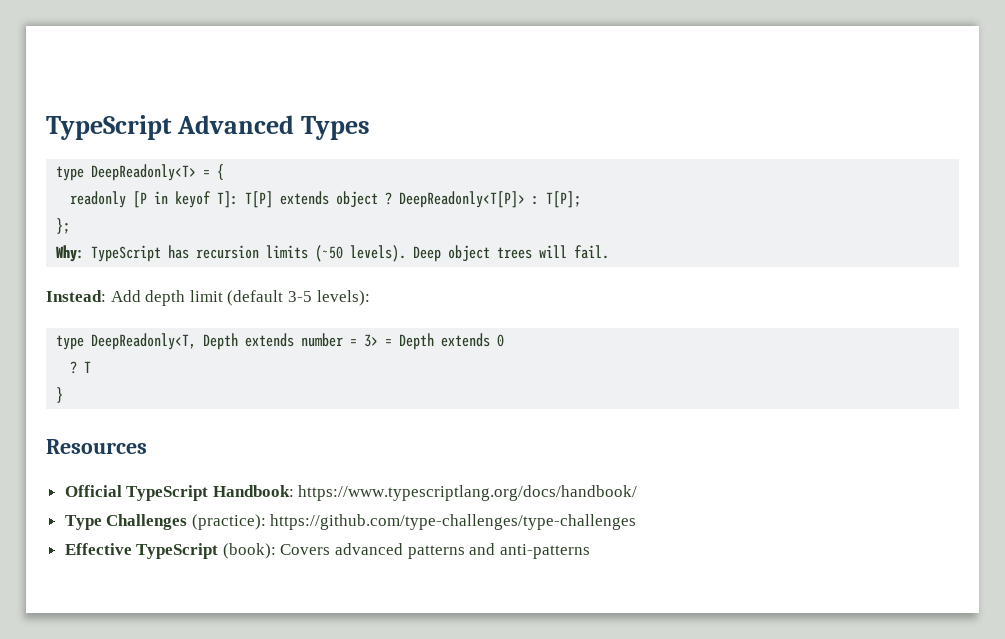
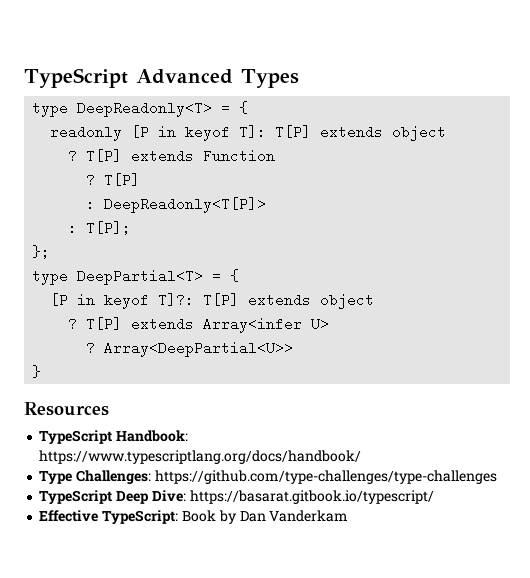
- readonly [P in keyof T]: T[P] extends object ? DeepReadonly<T[P]> : T[P];
+ readonly [P in keyof T]: T[P] extends object
+ ? T[P] extends Function
+ ? T[P]
+ : DeepReadonly<T[P]>
+ : T[P];
- Why: TypeScript has recursion limits (~50 levels). Deep object trees will fail.
- Instead: Add depth limit (default 3-5 levels):
- type DeepReadonly<T, Depth extends number = 3> = Depth extends 0
- ? T
+ type DeepPartial<T> = {
+ [P in keyof T]?: T[P] extends object
+ ? T[P] extends Array<infer U>
+ ? Array<DeepPartial<U>>
- Official TypeScript Handbook: https://www.typescriptlang.org/docs/handbook/
+ TypeScript Handbook: https://www.typescriptlang.org/docs/handbook/
- Type Challenges (practice): https://github.com/type-challenges/type-challenges
+ Type Challenges: https://github.com/type-challenges/type-challenges
- Effective TypeScript (book): Covers advanced patterns and anti-patterns
+ TypeScript Deep Dive: https://basarat.gitbook.io/typescript/
+ Effective TypeScript: Book by Dan Vanderkam

